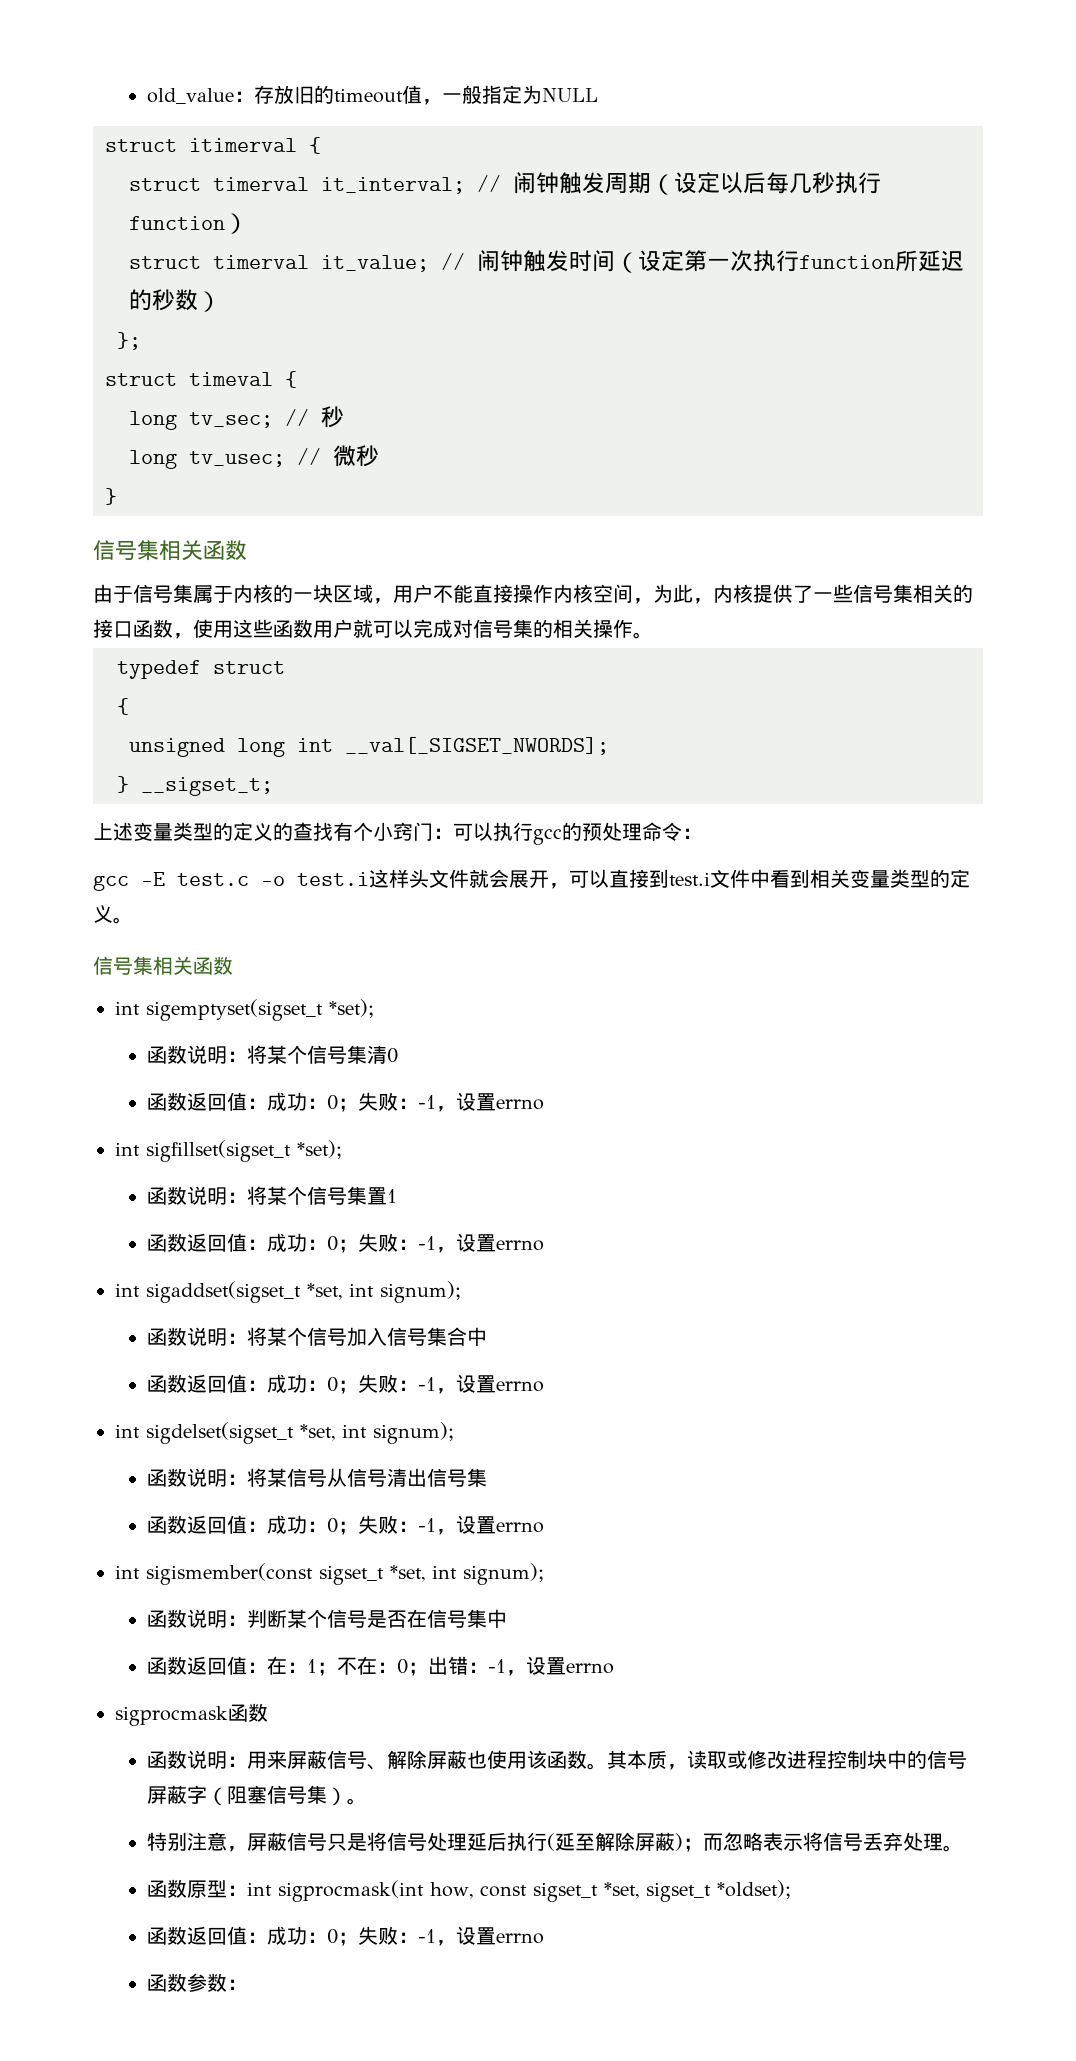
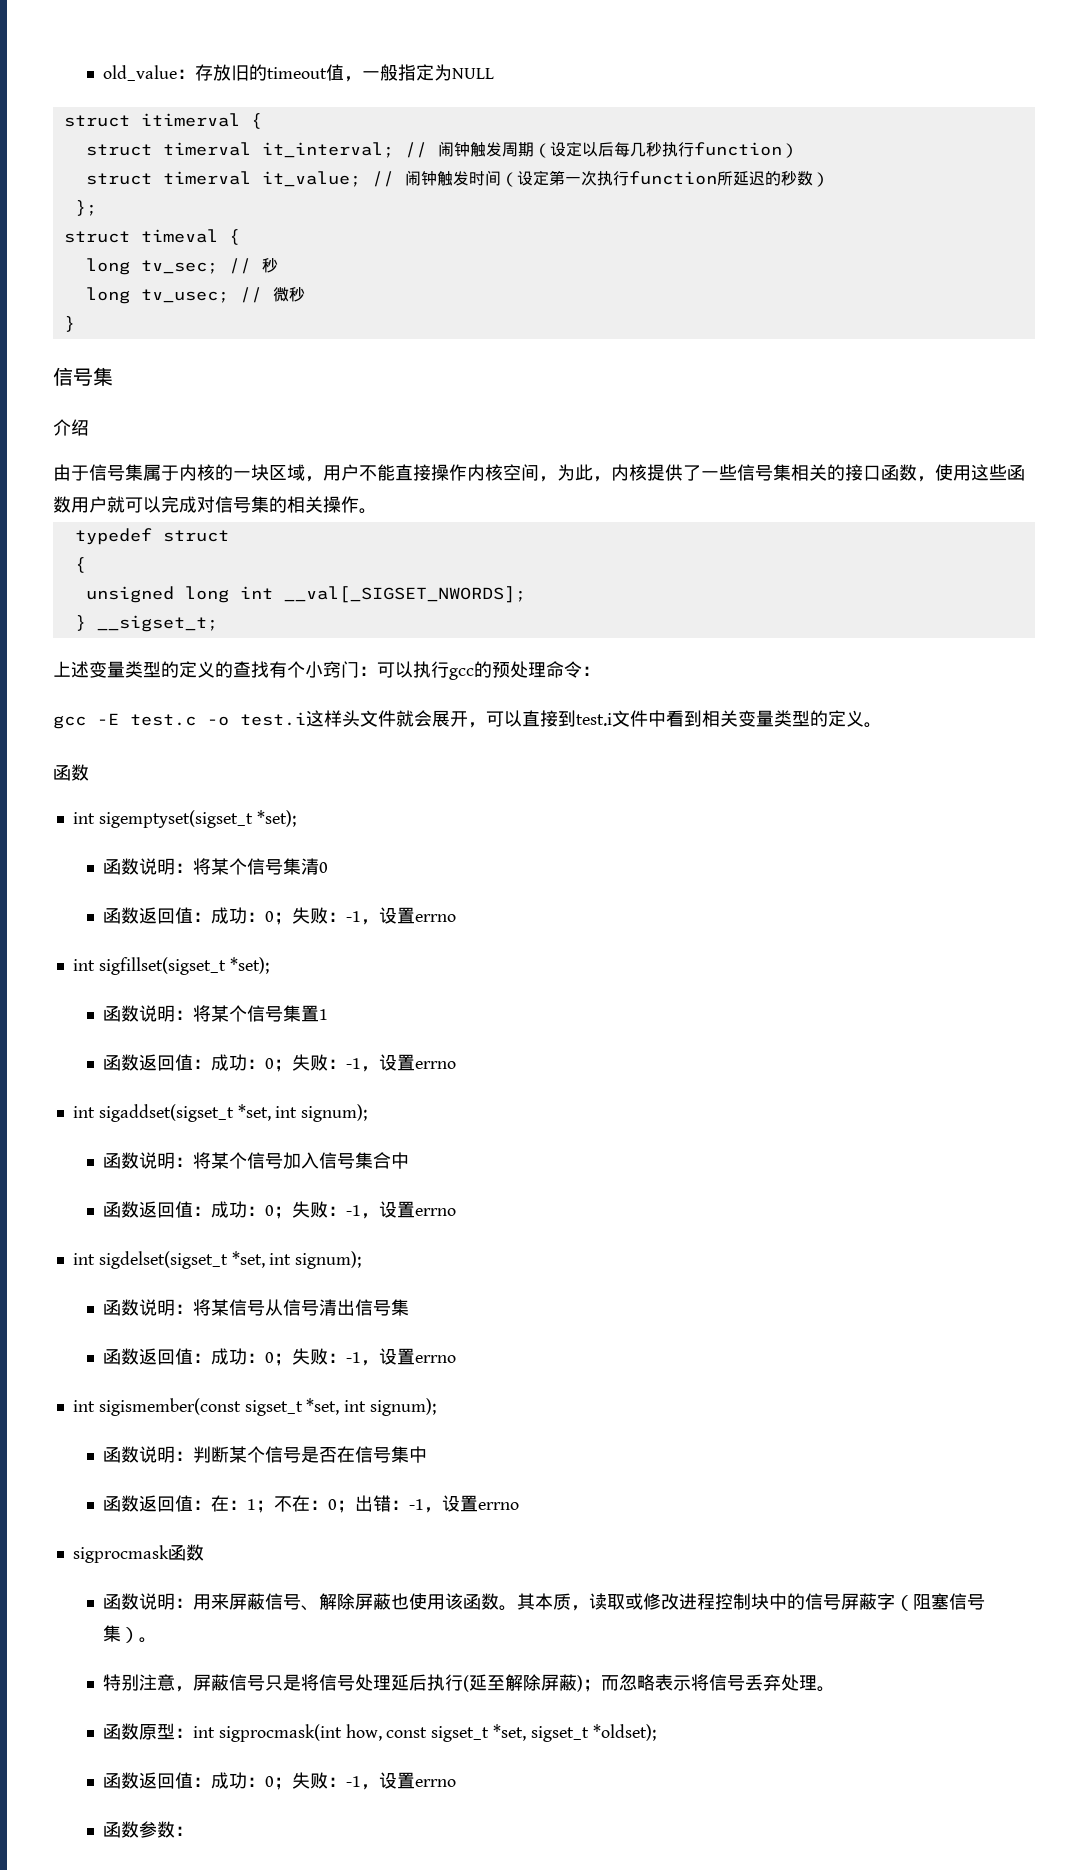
  long tv_usec; // 微秒
  }
- 信号集相关函数
+ 信号集
+ 介绍
  gcc -E test.c -o test.i这样头文件就会展开，可以直接到test.i文件中看到相关变量类型的定义。
- 信号集相关函数
+ 函数

